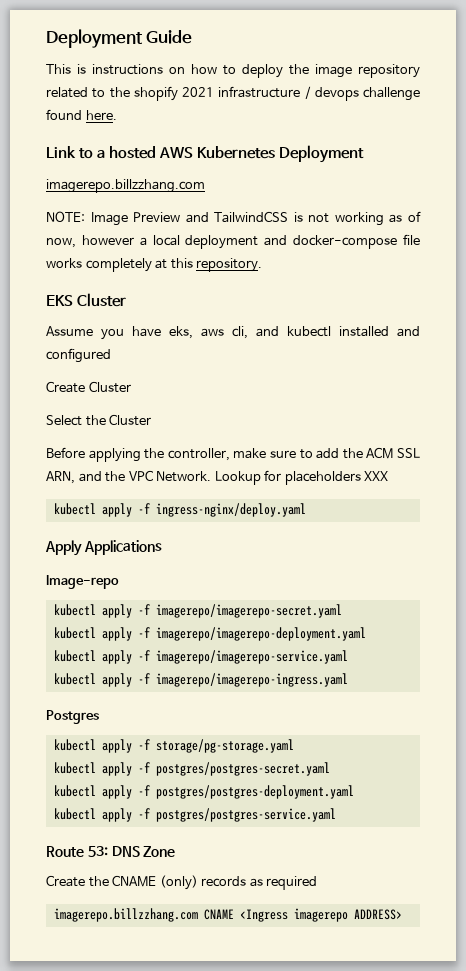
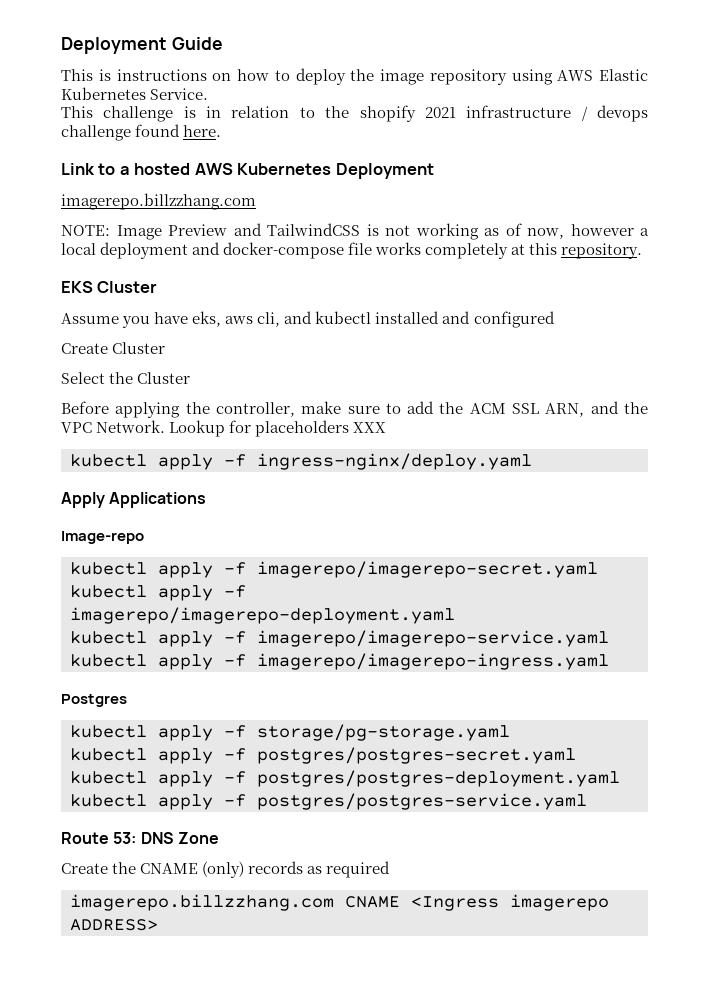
- This is instructions on how to deploy the image repository related to the shopify 2021 infrastructure / devops challenge found here.
+ This is instructions on how to deploy the image repository using AWS Elastic Kubernetes Service.
+ This challenge is in relation to the shopify 2021 infrastructure / devops challenge found here.

